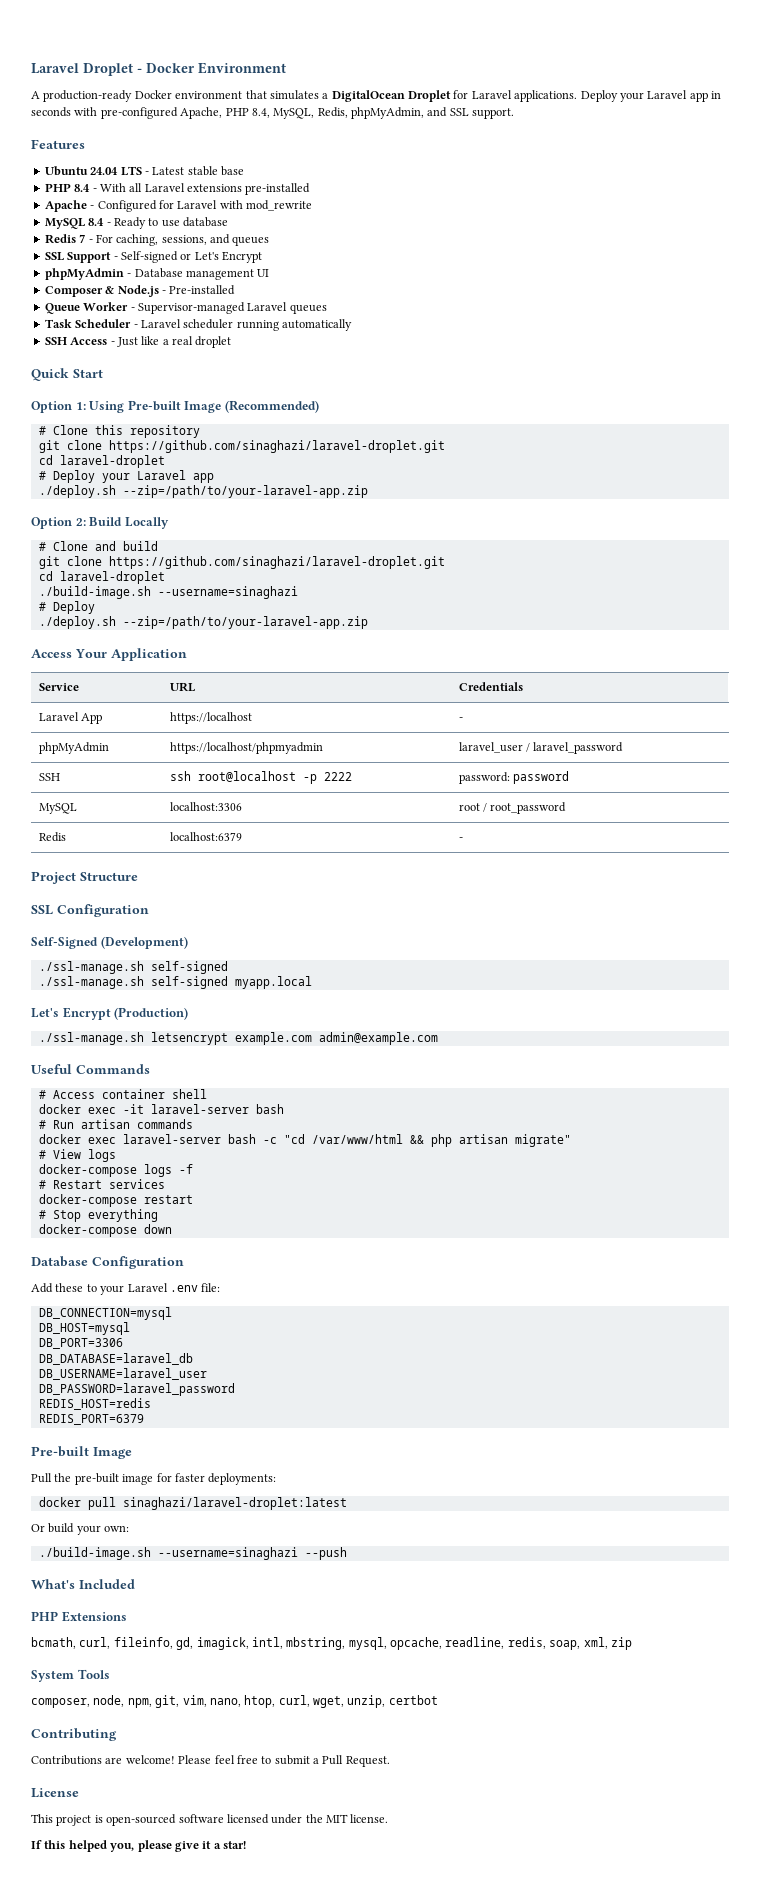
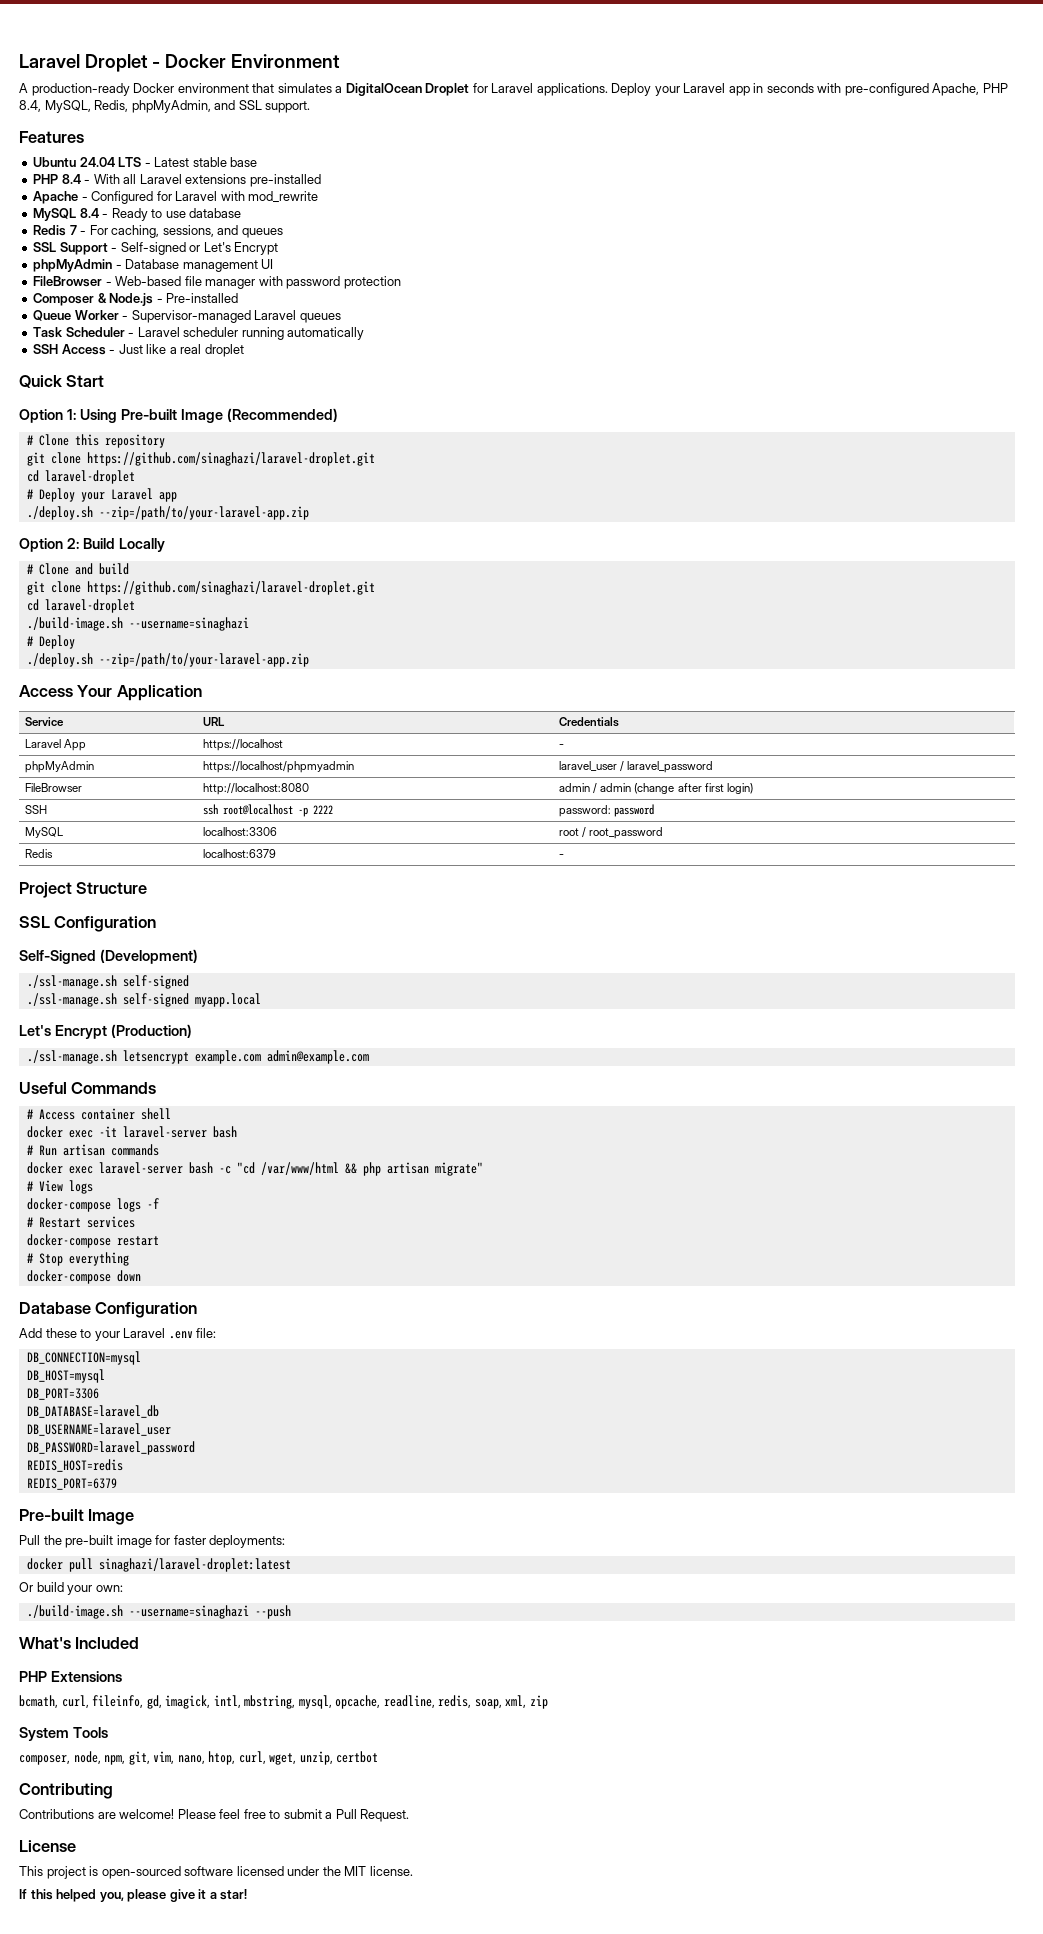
+ FileBrowser - Web-based file manager with password protection
+ FileBrowser | http://localhost:8080 | admin / admin (change after first login)

